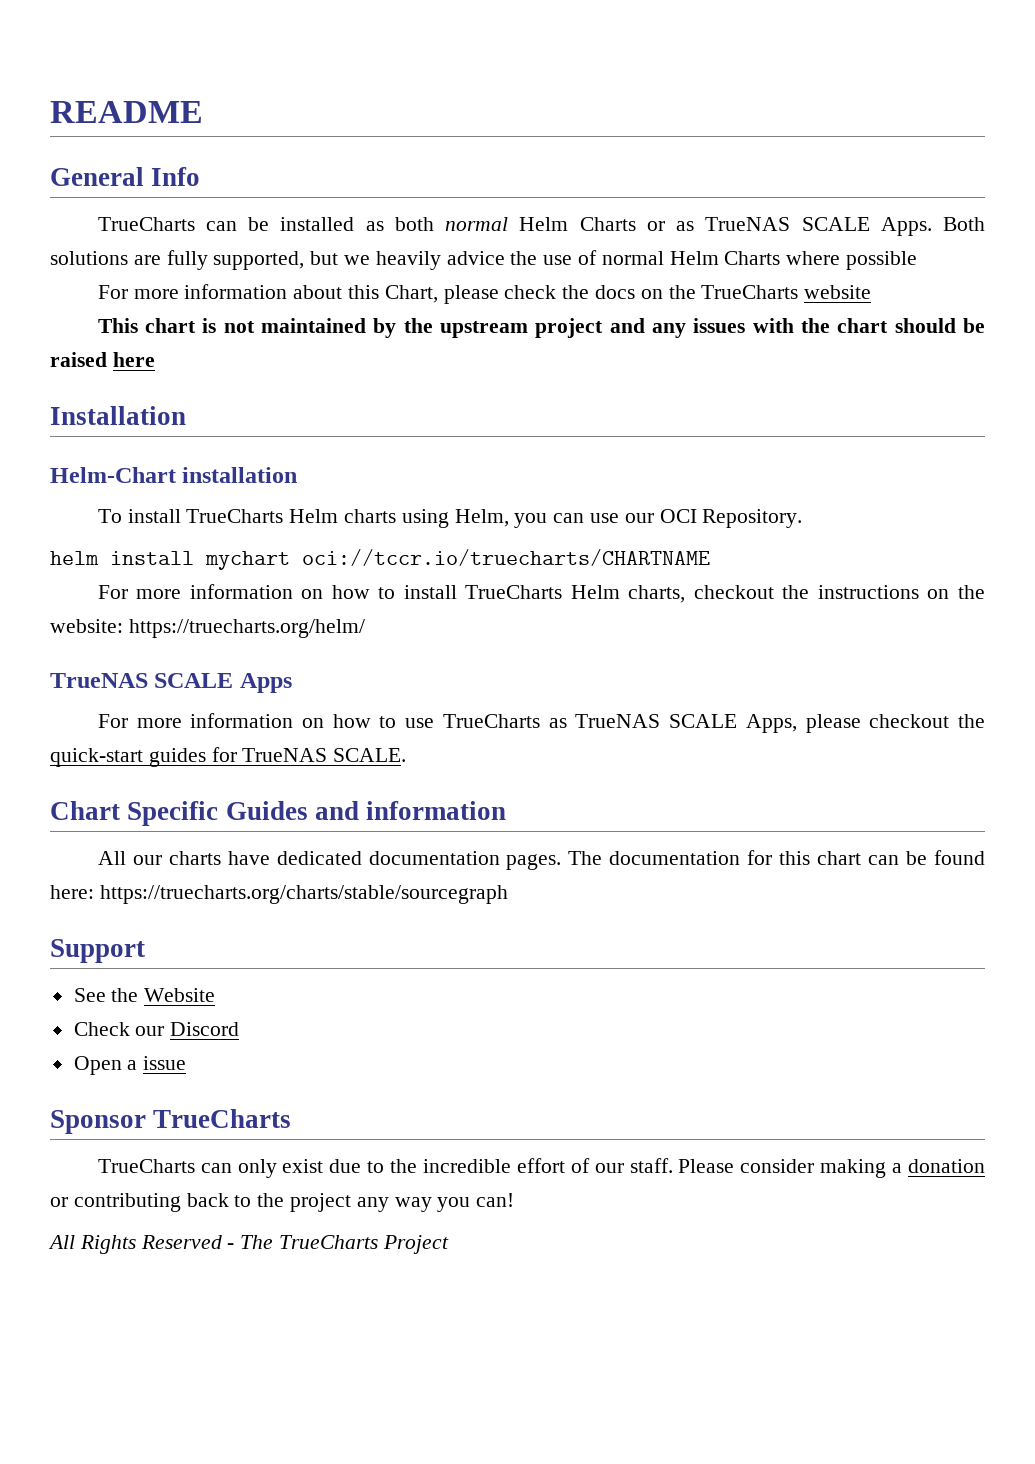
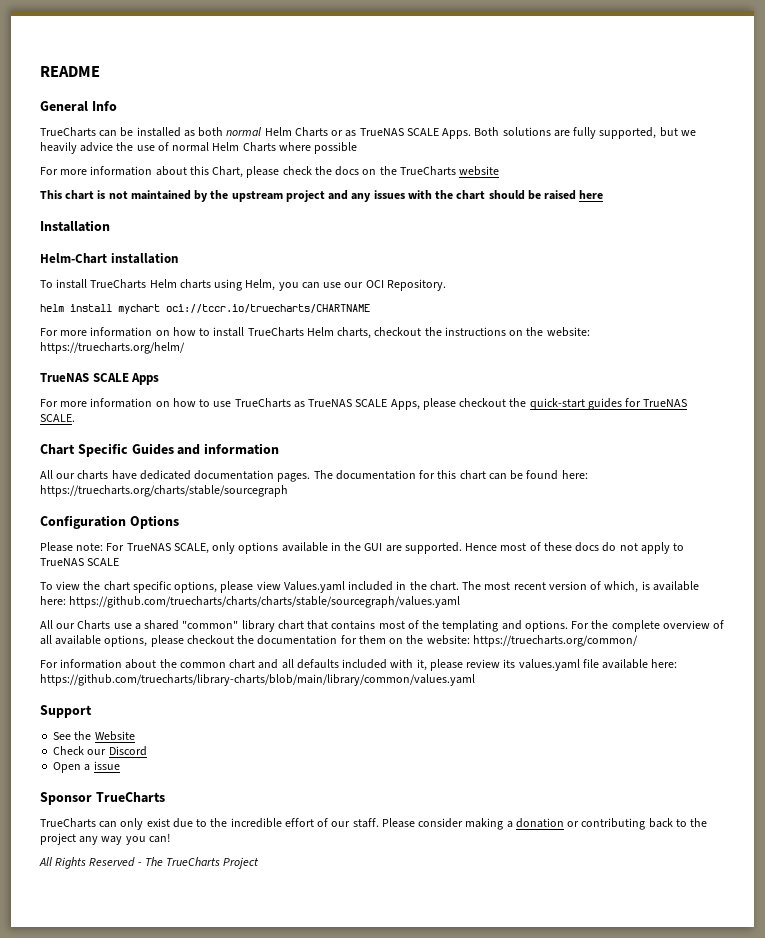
+ Configuration Options
+ Please note: For TrueNAS SCALE, only options available in the GUI are supported. Hence most of these docs do not apply to TrueNAS SCALE
+ To view the chart specific options, please view Values.yaml included in the chart. The most recent version of which, is available here: https://github.com/truecharts/charts/charts/stable/sourcegraph/values.yaml
+ All our Charts use a shared "common" library chart that contains most of the templating and options. For the complete overview of all available options, please checkout the documentation for them on the website: https://truecharts.org/common/
+ For information about the common chart and all defaults included with it, please review its values.yaml file available here: https://github.com/truecharts/library-charts/blob/main/library/common/values.yaml

